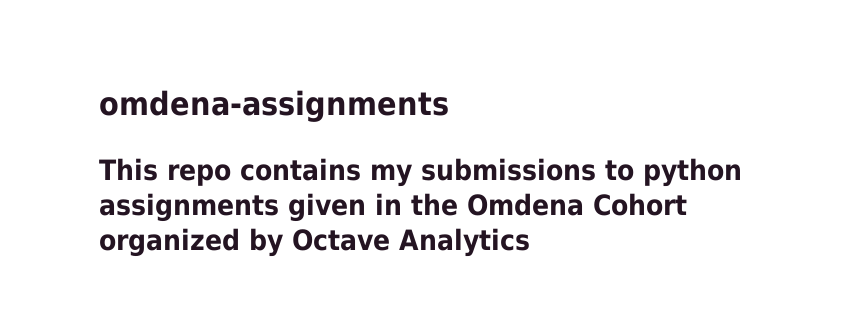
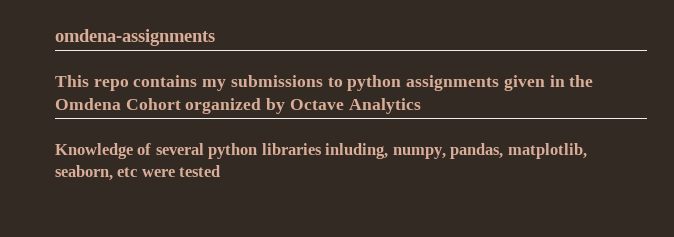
+ Knowledge of several python libraries inluding, numpy, pandas, matplotlib, seaborn, etc were tested

